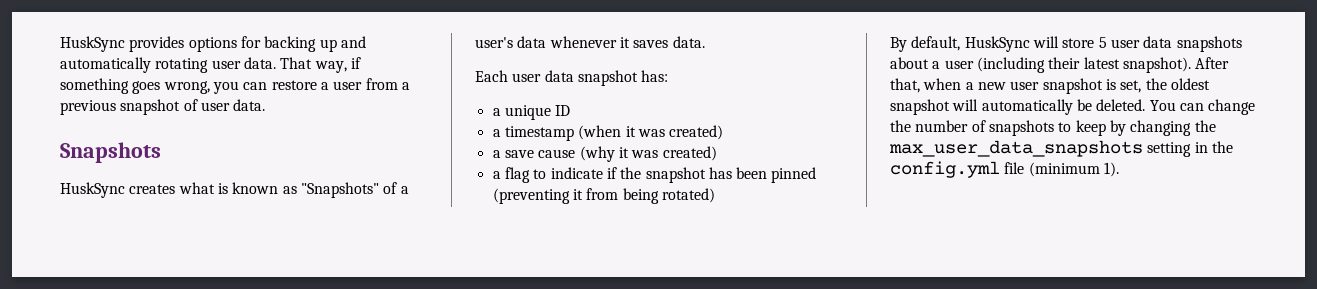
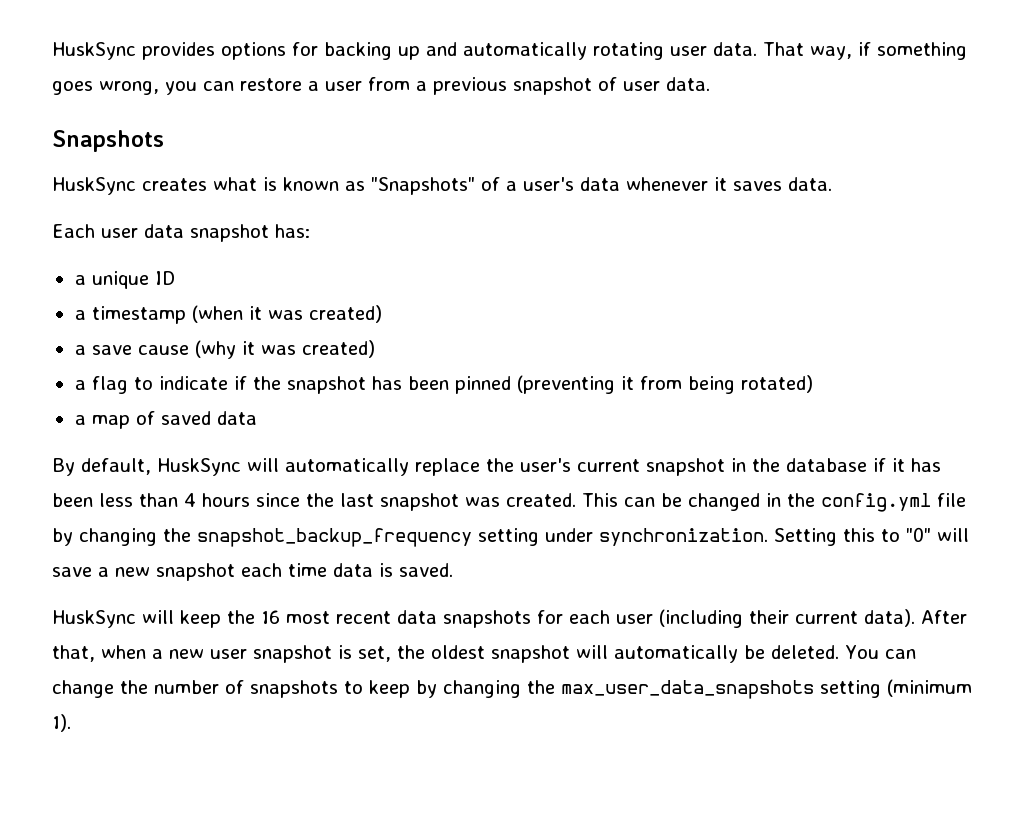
+ a map of saved data
- By default, HuskSync will store 5 user data snapshots about a user (including their latest snapshot).
+ By default, HuskSync will automatically replace the user's current snapshot in the database if it has been less than 4 hours since the last snapshot was created. This can be changed in the config.yml file by changing the snapshot_backup_frequency setting under synchronization. Setting this to "0" will save a new snapshot each time data is saved.
+ HuskSync will keep the 16 most recent data snapshots for each user (including their current data).
- You can change the number of snapshots to keep by changing the max_user_data_snapshots setting in the config.yml file (minimum 1).
+ You can change the number of snapshots to keep by changing the max_user_data_snapshots setting (minimum 1).

